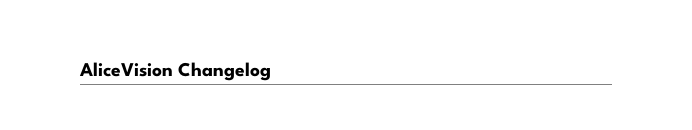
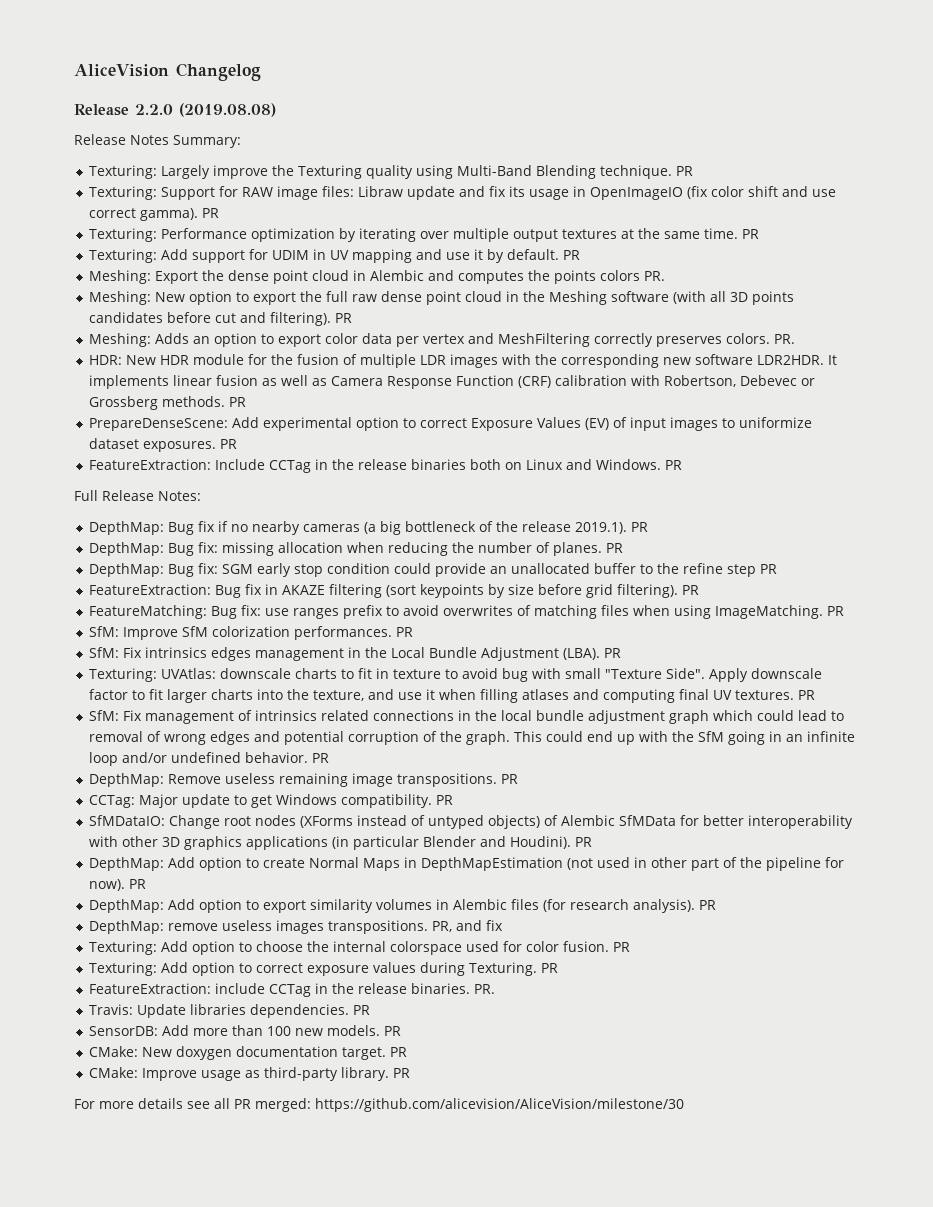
+ Release 2.2.0 (2019.08.08)
+ Release Notes Summary:
+ Texturing: Largely improve the Texturing quality using Multi-Band Blending technique. PR
+ Texturing: Support for RAW image files: Libraw update and fix its usage in OpenImageIO (fix color shift and use correct gamma). PR
+ Texturing: Performance optimization by iterating over multiple output textures at the same time. PR
+ Texturing: Add support for UDIM in UV mapping and use it by default. PR
+ Meshing: Export the dense point cloud in Alembic and computes the points colors PR.
+ Meshing: New option to export the full raw dense point cloud in the Meshing software (with all 3D points candidates before cut and filtering). PR
+ Meshing: Adds an option to export color data per vertex and MeshFiltering correctly preserves colors. PR.
+ HDR: New HDR module for the fusion of multiple LDR images with the corresponding new software LDR2HDR. It implements linear fusion as well as Camera Response Function (CRF) calibration with Robertson, Debevec or Grossberg methods. PR
+ PrepareDenseScene: Add experimental option to correct Exposure Values (EV) of input images to uniformize dataset exposures. PR
+ FeatureExtraction: Include CCTag in the release binaries both on Linux and Windows. PR
+ Full Release Notes:
+ DepthMap: Bug fix if no nearby cameras (a big bottleneck of the release 2019.1). PR
+ DepthMap: Bug fix: missing allocation when reducing the number of planes. PR
+ DepthMap: Bug fix: SGM early stop condition could provide an unallocated buffer to the refine step PR
+ FeatureExtraction: Bug fix in AKAZE filtering (sort keypoints by size before grid filtering). PR
+ FeatureMatching: Bug fix: use ranges prefix to avoid overwrites of matching files when using ImageMatching. PR
+ SfM: Improve SfM colorization performances. PR
+ SfM: Fix intrinsics edges management in the Local Bundle Adjustment (LBA). PR
+ Texturing: UVAtlas: downscale charts to fit in texture to avoid bug with small "Texture Side". Apply downscale factor to fit larger charts into the texture, and use it when filling atlases and computing final UV textures. PR
+ SfM: Fix management of intrinsics related connections in the local bundle adjustment graph which could lead to removal of wrong edges and potential corruption of the graph. This could end up with the SfM going in an infinite loop and/or undefined behavior. PR
+ DepthMap: Remove useless remaining image transpositions. PR
+ CCTag: Major update to get Windows compatibility. PR
+ SfMDataIO: Change root nodes (XForms instead of untyped objects) of Alembic SfMData for better interoperability with other 3D graphics applications (in particular Blender and Houdini). PR
+ DepthMap: Add option to create Normal Maps in DepthMapEstimation (not used in other part of the pipeline for now). PR
+ DepthMap: Add option to export similarity volumes in Alembic files (for research analysis). PR
+ DepthMap: remove useless images transpositions. PR, and fix
+ Texturing: Add option to choose the internal colorspace used for color fusion. PR
+ Texturing: Add option to correct exposure values during Texturing. PR
+ FeatureExtraction: include CCTag in the release binaries. PR.
+ Travis: Update libraries dependencies. PR
+ SensorDB: Add more than 100 new models. PR
+ CMake: New doxygen documentation target. PR
+ CMake: Improve usage as third-party library. PR
+ For more details see all PR merged: https://github.com/alicevision/AliceVision/milestone/30

